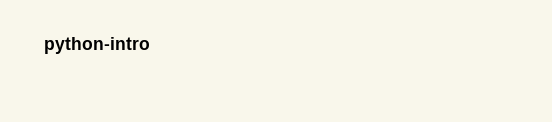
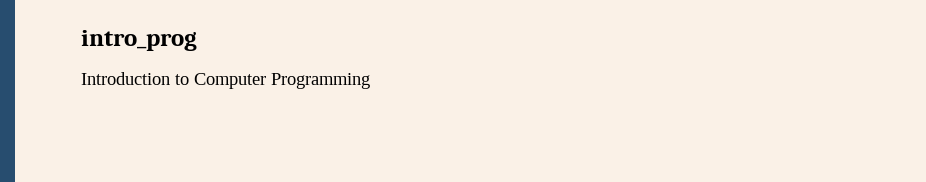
- python-intro
+ intro_prog
+ Introduction to Computer Programming

